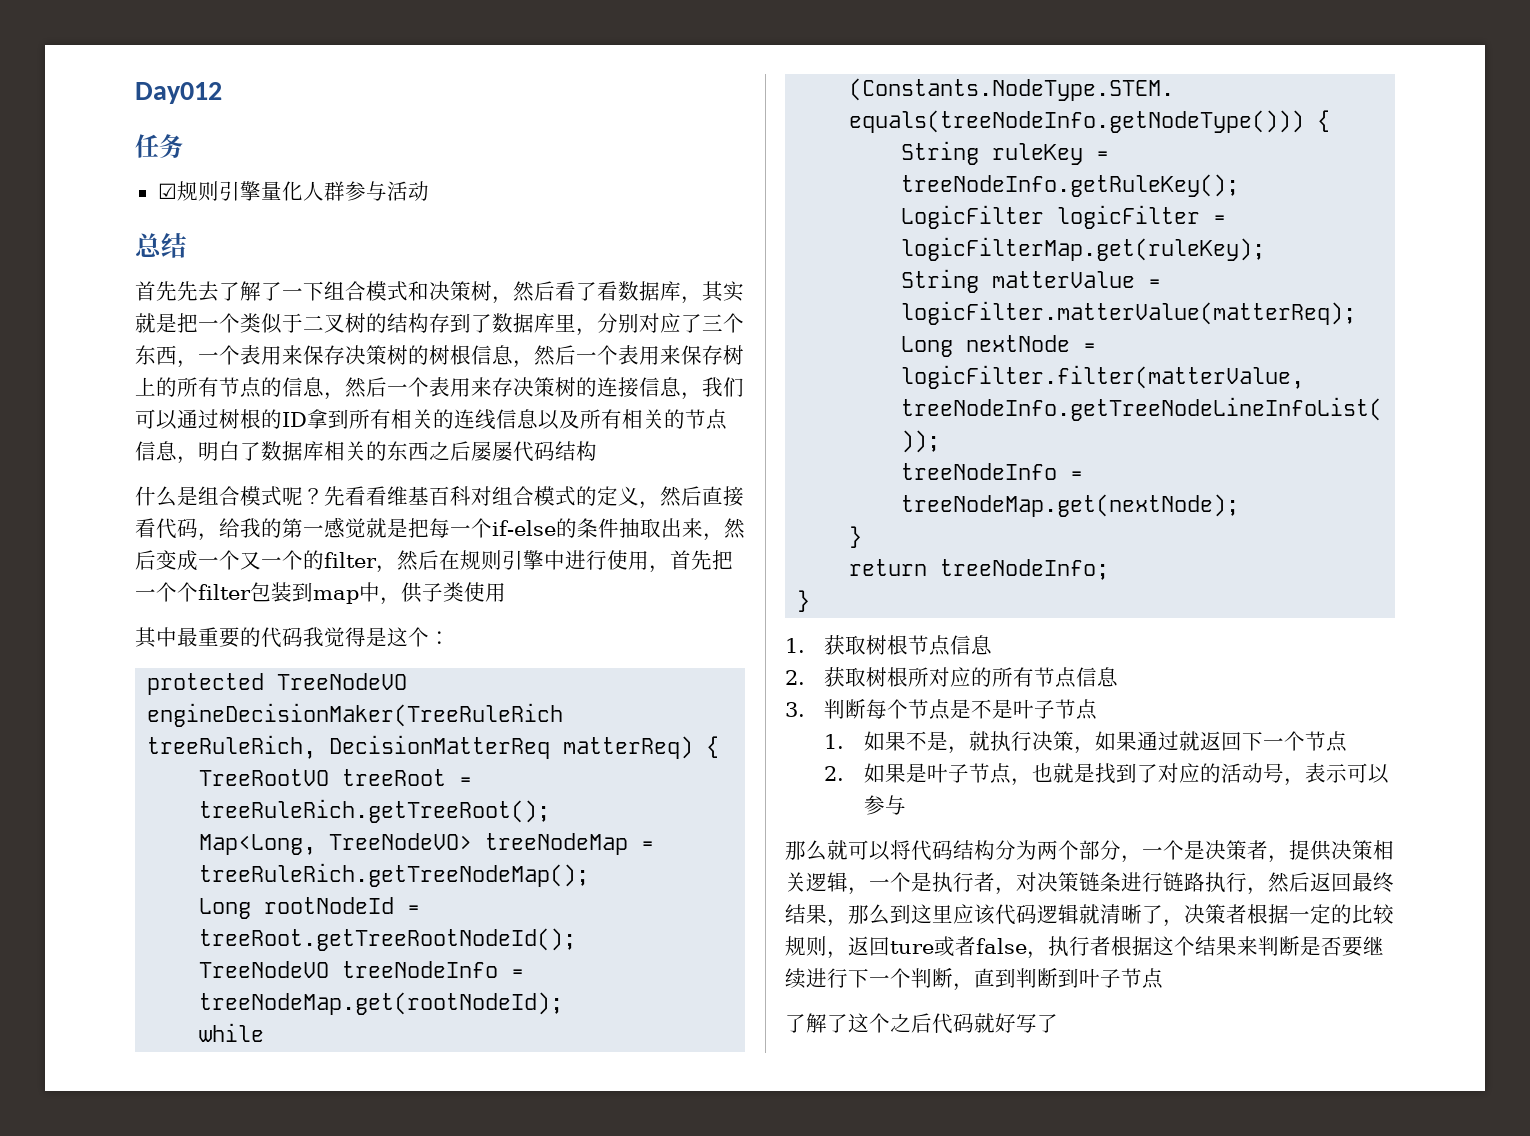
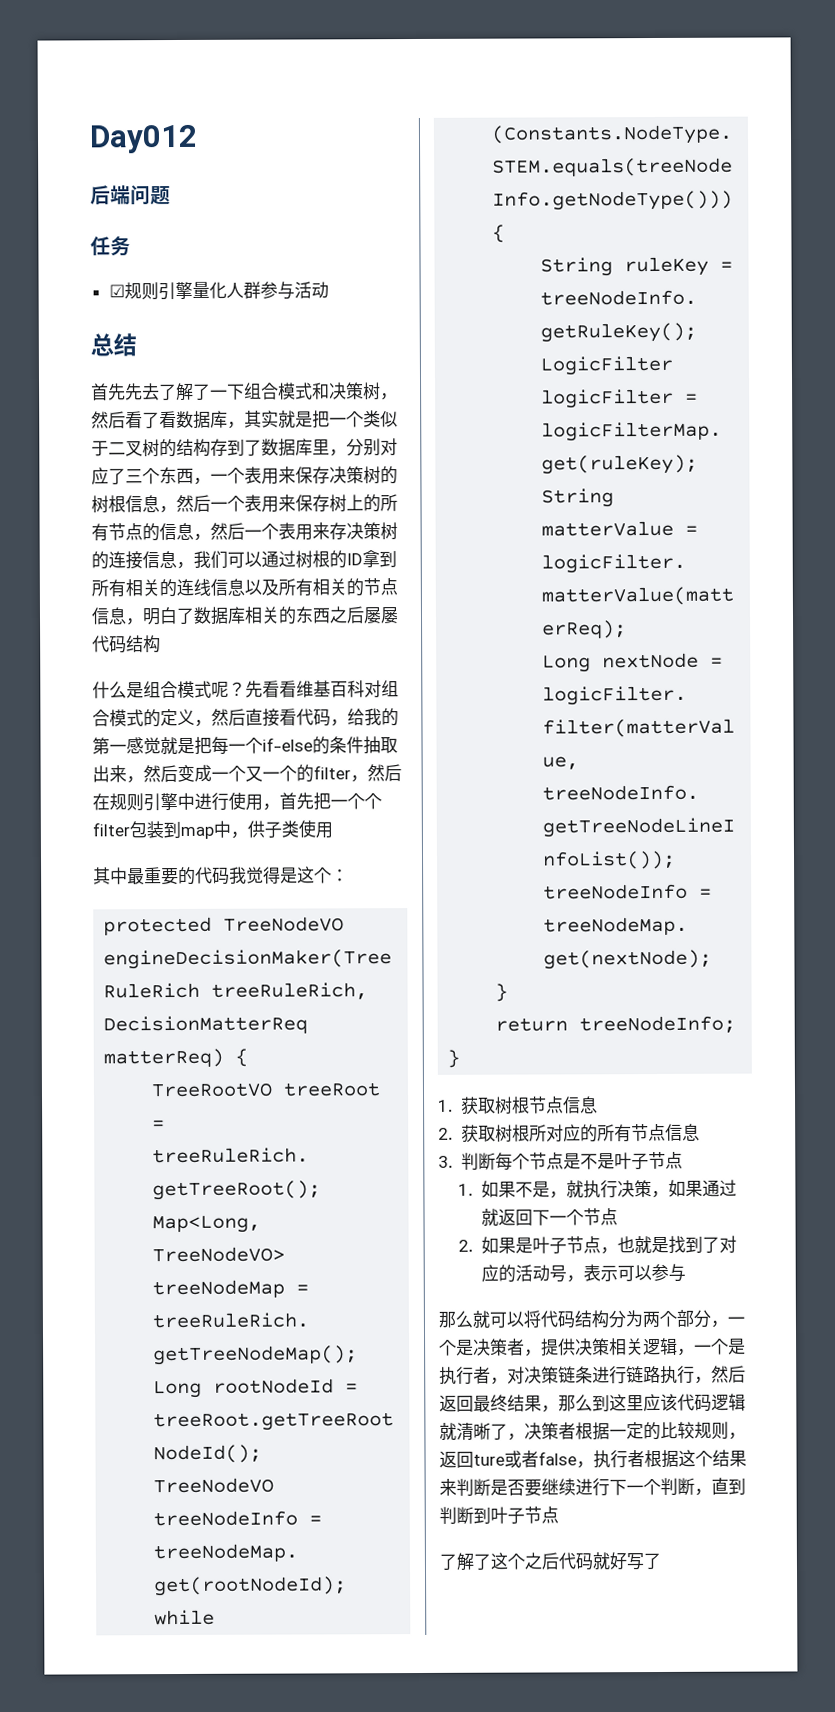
+ 后端问题

